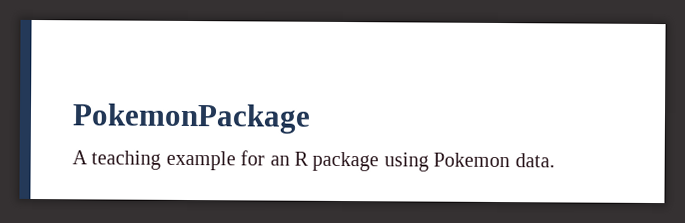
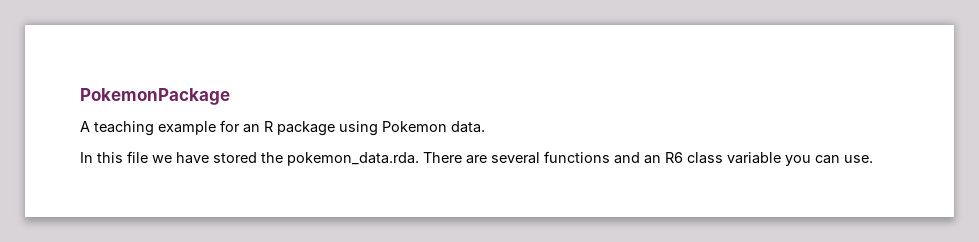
+ In this file we have stored the pokemon_data.rda. There are several functions and an R6 class variable you can use.

